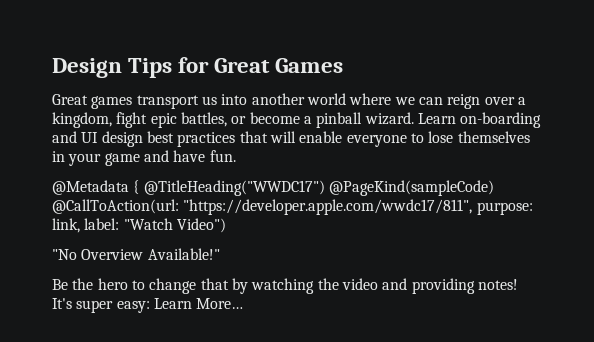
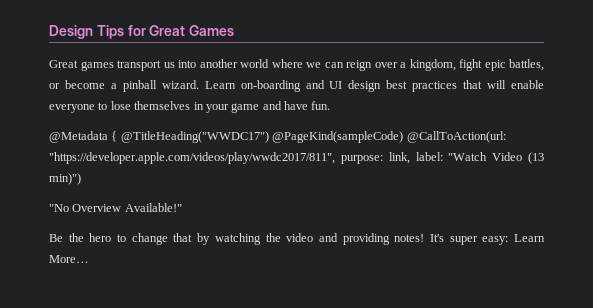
- @Metadata { @TitleHeading("WWDC17") @PageKind(sampleCode) @CallToAction(url: "https://developer.apple.com/wwdc17/811", purpose: link, label: "Watch Video")
+ @Metadata { @TitleHeading("WWDC17") @PageKind(sampleCode) @CallToAction(url: "https://developer.apple.com/videos/play/wwdc2017/811", purpose: link, label: "Watch Video (13 min)")

